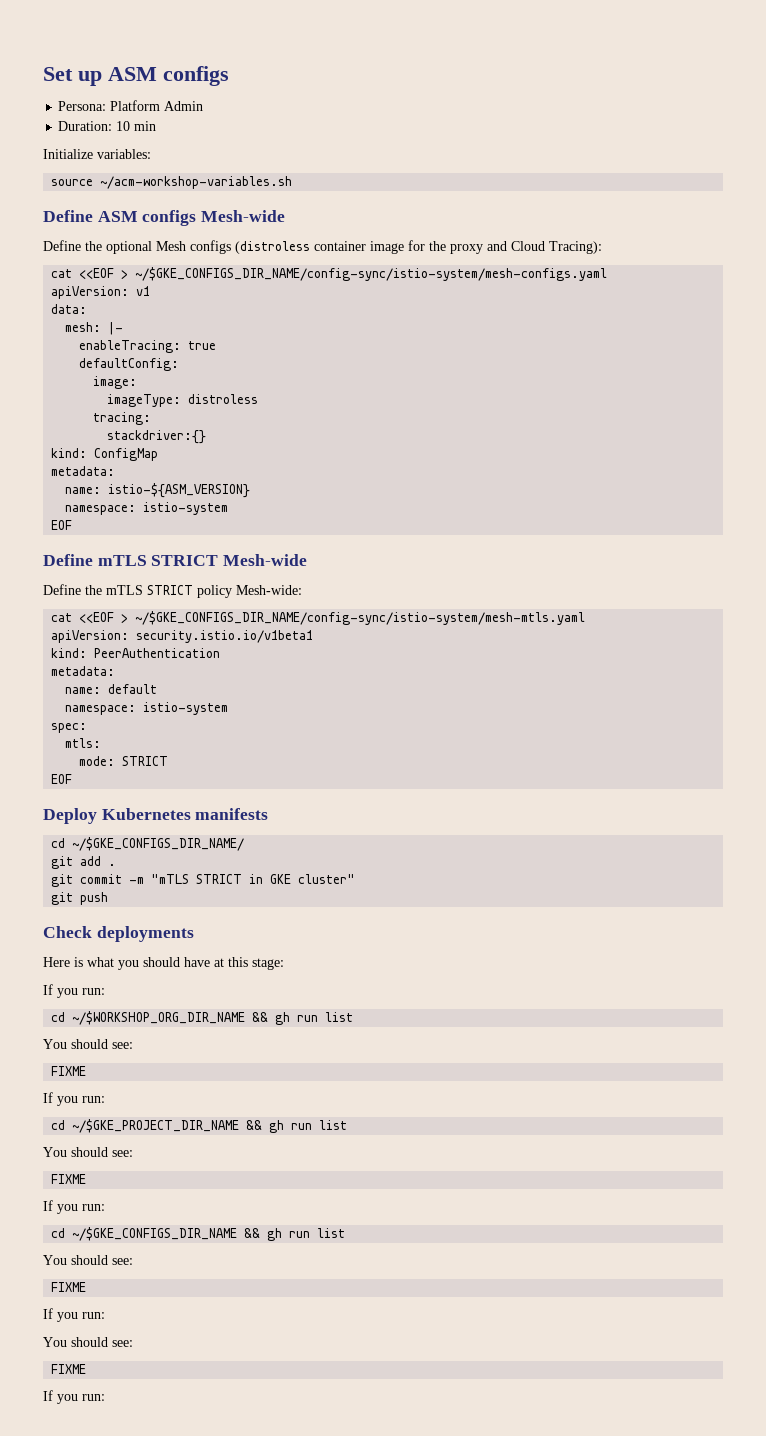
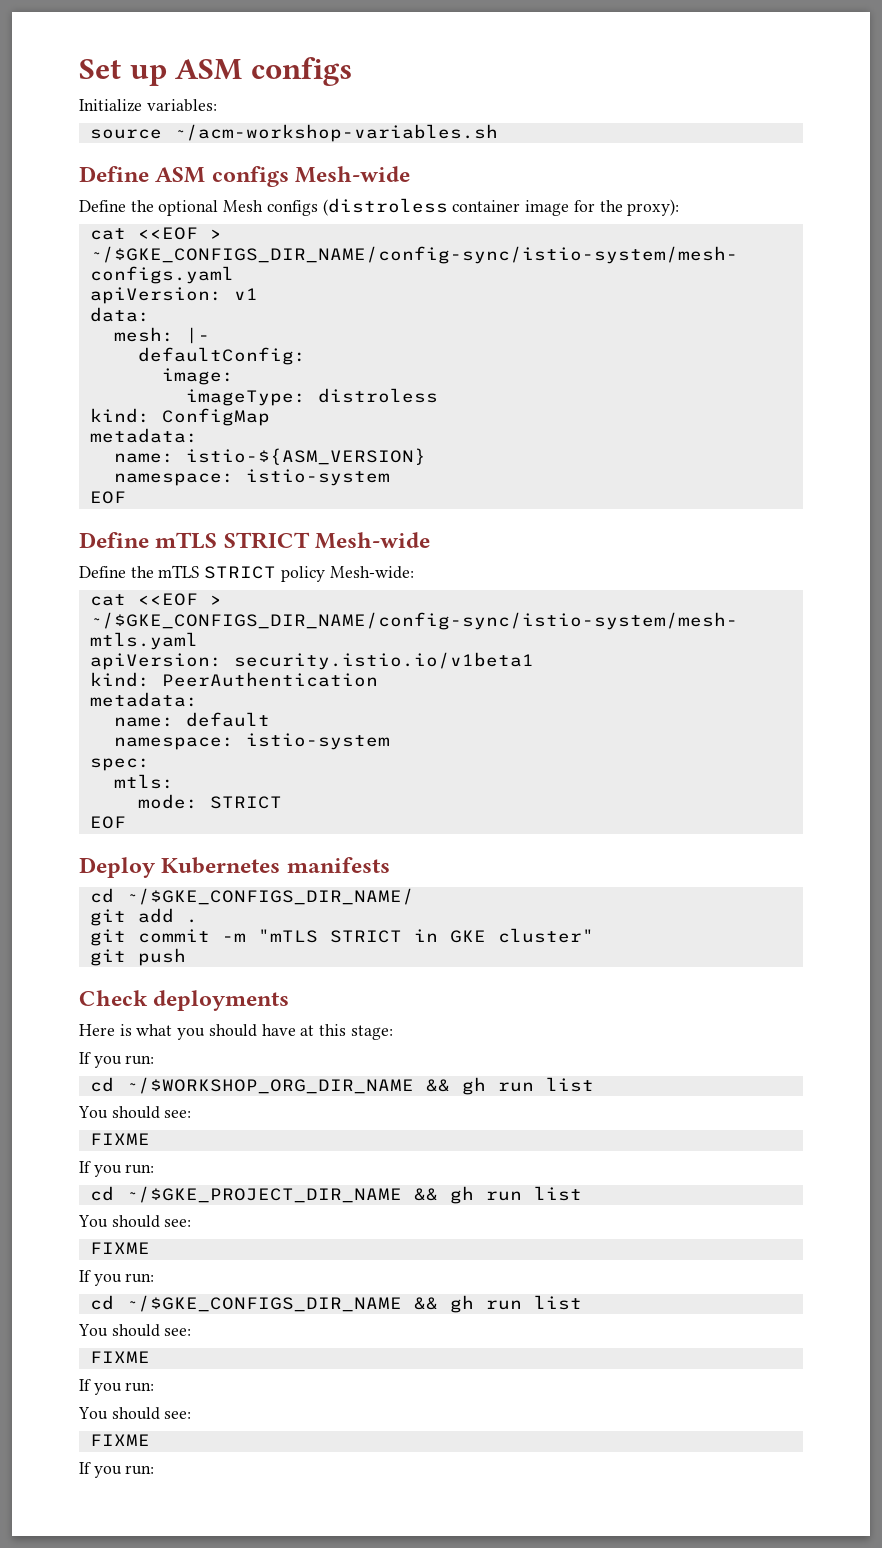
- Persona: Platform Admin
- Duration: 10 min
- Define the optional Mesh configs (distroless container image for the proxy and Cloud Tracing):
+ Define the optional Mesh configs (distroless container image for the proxy):
- enableTracing: true
- tracing:
- stackdriver:{}

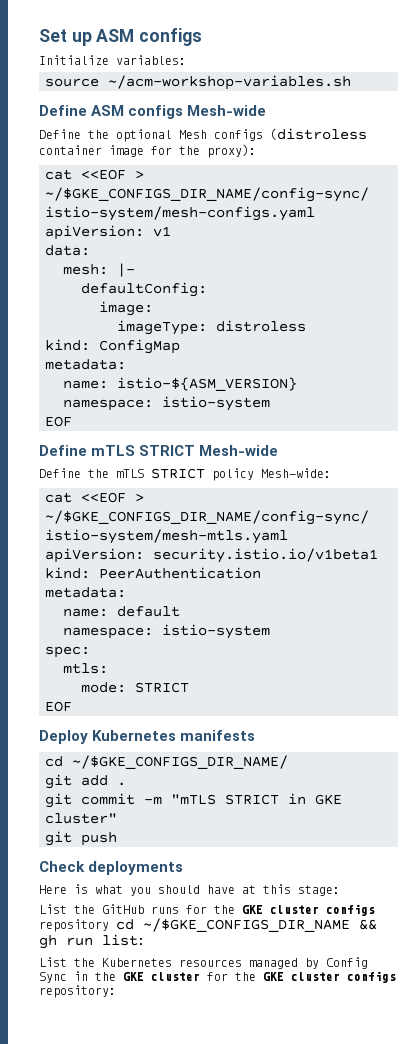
  Here is what you should have at this stage:
- If you run:
- cd ~/$WORKSHOP_ORG_DIR_NAME && gh run list
- You should see:
- FIXME
- If you run:
- cd ~/$GKE_PROJECT_DIR_NAME && gh run list
- You should see:
- FIXME
- If you run:
- cd ~/$GKE_CONFIGS_DIR_NAME && gh run list
- You should see:
- FIXME
- If you run:
- You should see:
- FIXME
- If you run:
+ List the GitHub runs for the GKE cluster configs repository cd ~/$GKE_CONFIGS_DIR_NAME && gh run list:
+ List the Kubernetes resources managed by Config Sync in the GKE cluster for the GKE cluster configs repository:

